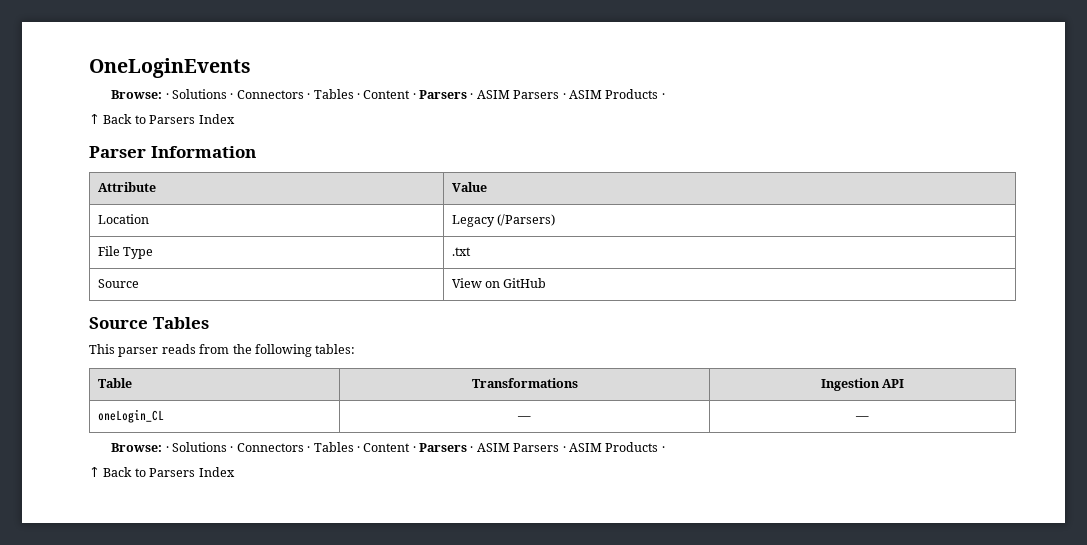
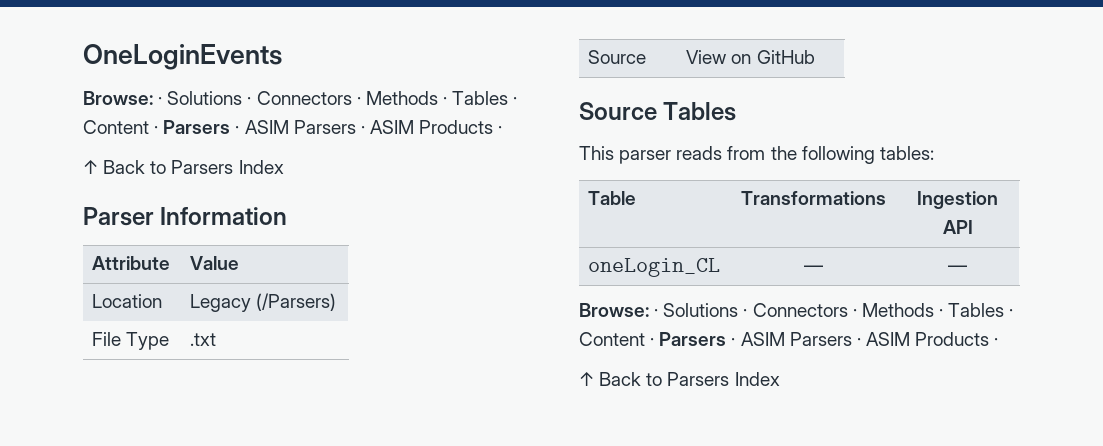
  OneLoginEvents
- Browse: · Solutions · Connectors · Tables · Content · Parsers · ASIM Parsers · ASIM Products ·
+ Browse: · Solutions · Connectors · Methods · Tables · Content · Parsers · ASIM Parsers · ASIM Products ·
  oneLogin_CL | — | —
- Browse: · Solutions · Connectors · Tables · Content · Parsers · ASIM Parsers · ASIM Products ·
+ Browse: · Solutions · Connectors · Methods · Tables · Content · Parsers · ASIM Parsers · ASIM Products ·

